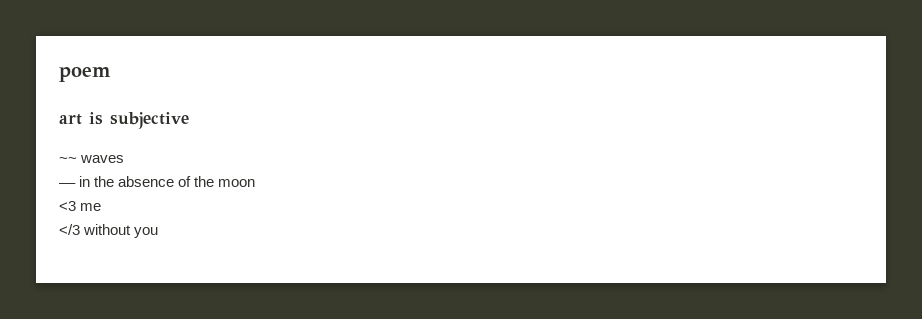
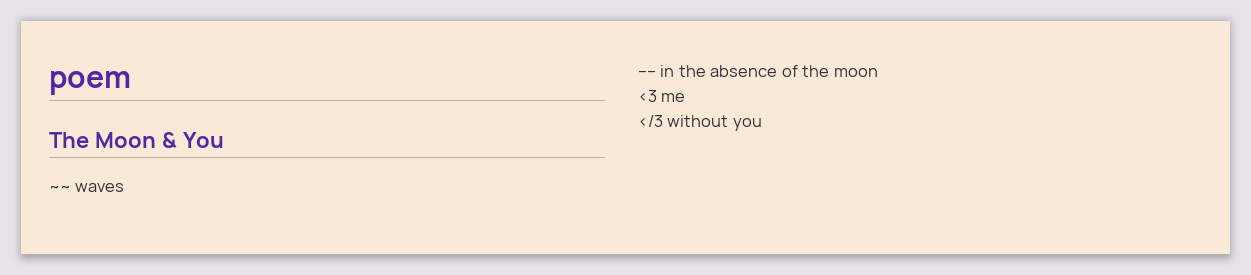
- art is subjective
+ The Moon & You

